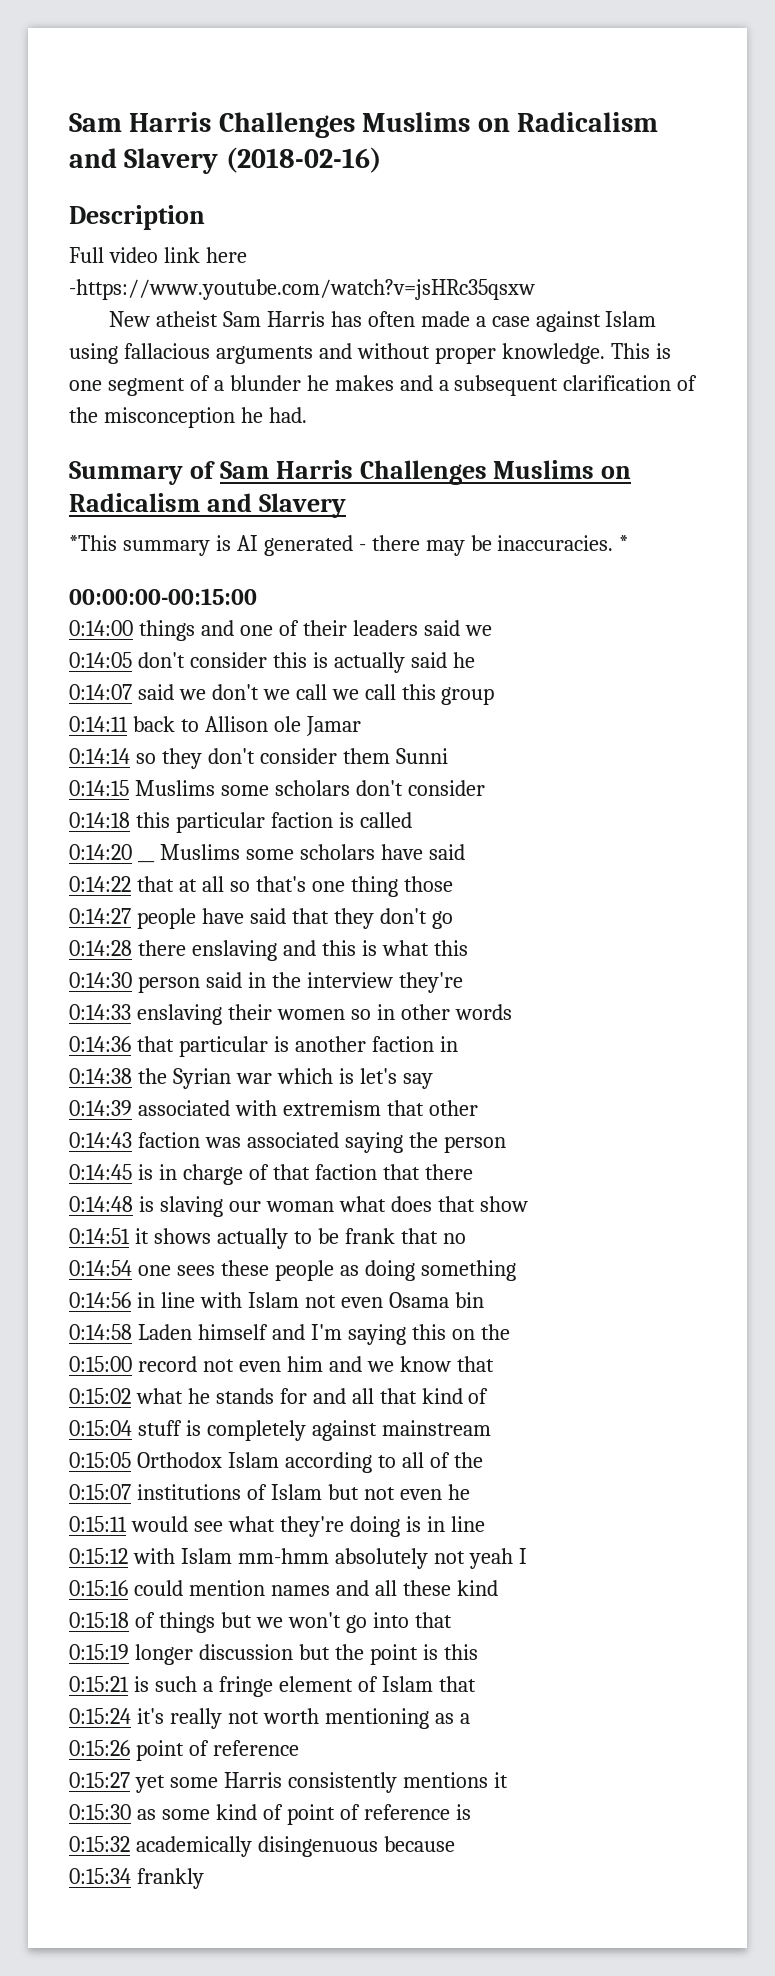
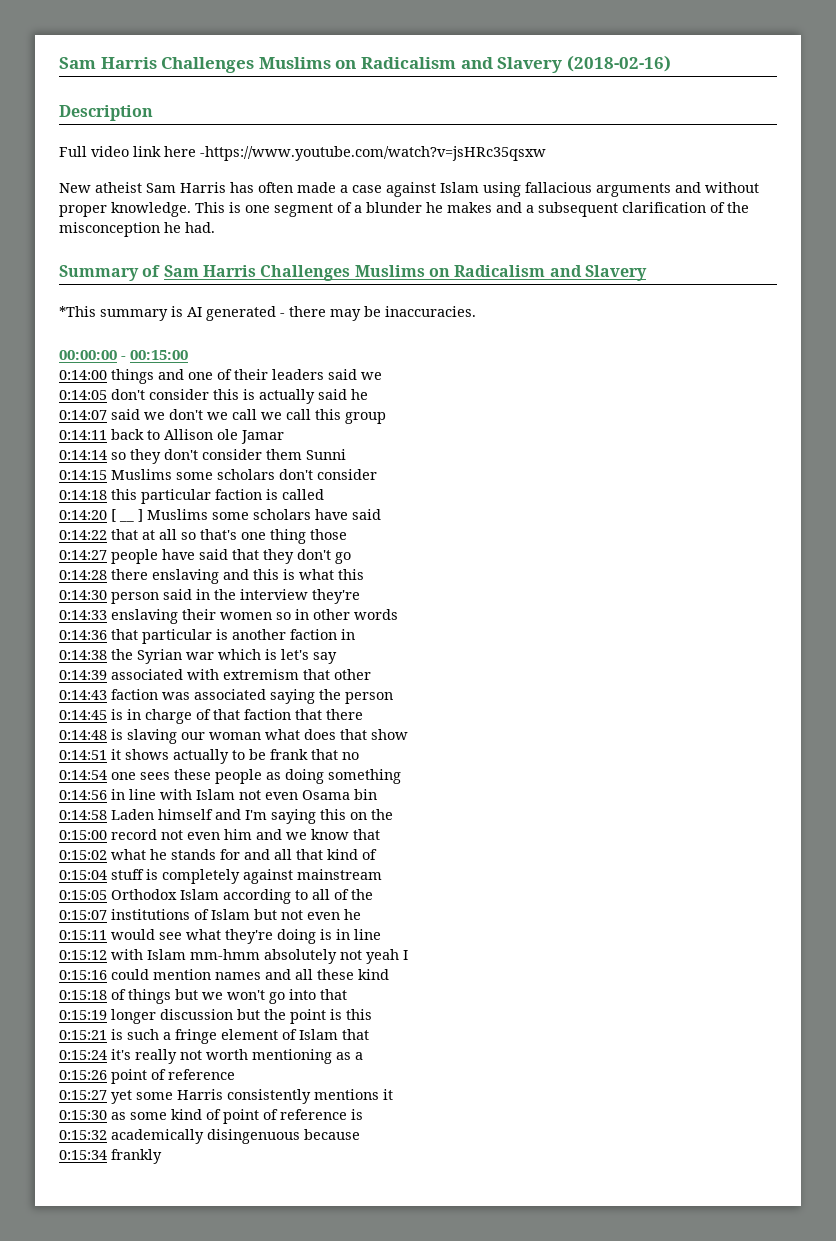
- *This summary is AI generated - there may be inaccuracies. *
- 00:00:00-00:15:00
+ *This summary is AI generated - there may be inaccuracies.
+ 00:00:00 - 00:15:00
- 0:14:20 __ Muslims some scholars have said
+ 0:14:20 [ __ ] Muslims some scholars have said

